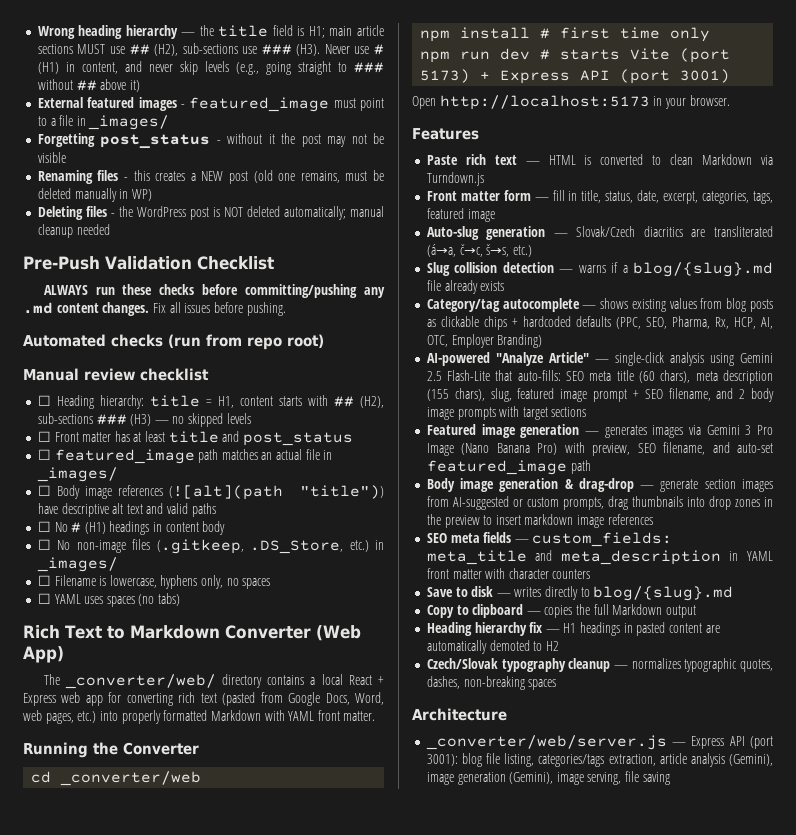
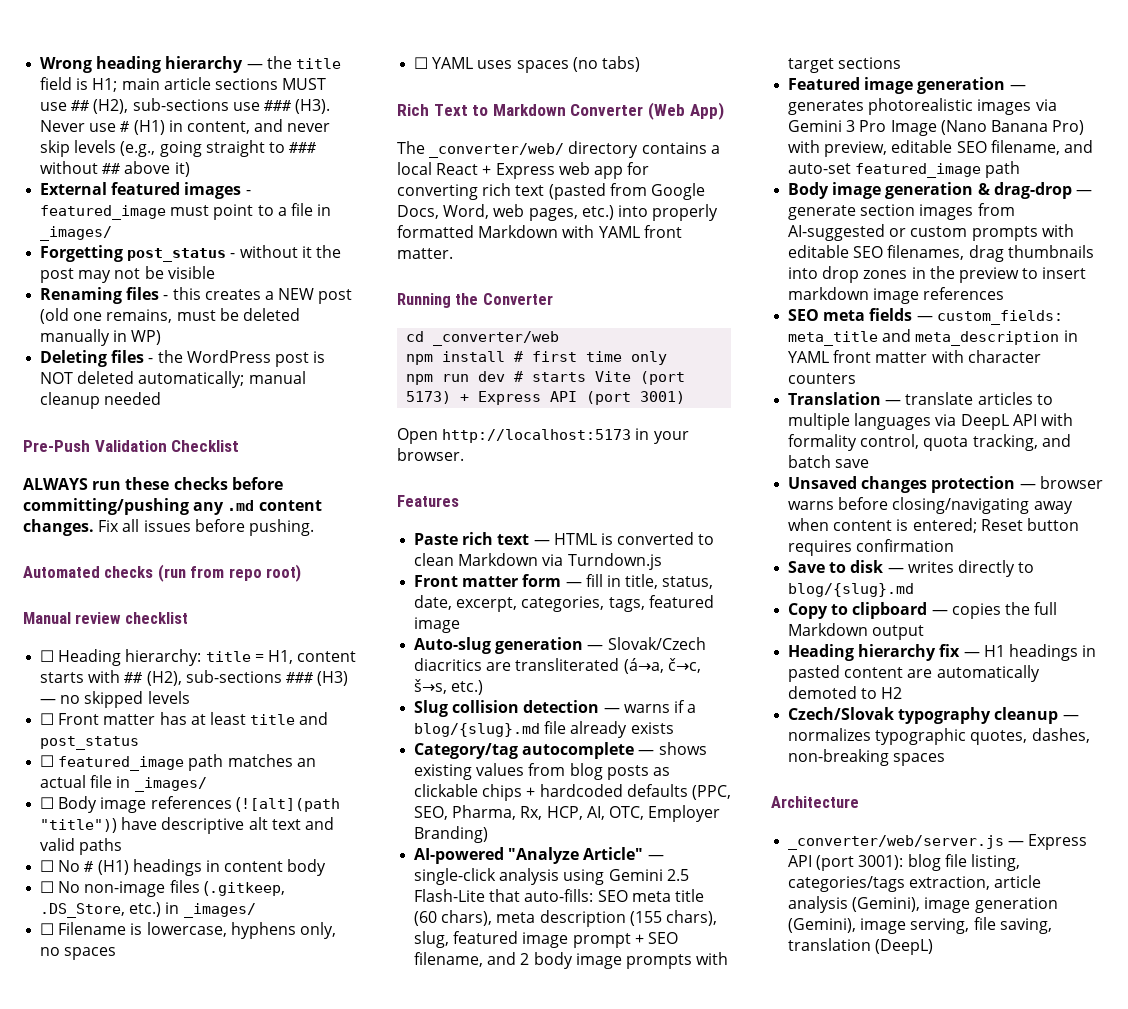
- Featured image generation — generates images via Gemini 3 Pro Image (Nano Banana Pro) with preview, SEO filename, and auto-set featured_image path
+ Featured image generation — generates photorealistic images via Gemini 3 Pro Image (Nano Banana Pro) with preview, editable SEO filename, and auto-set featured_image path
- Body image generation & drag-drop — generate section images from AI-suggested or custom prompts, drag thumbnails into drop zones in the preview to insert markdown image references
+ Body image generation & drag-drop — generate section images from AI-suggested or custom prompts with editable SEO filenames, drag thumbnails into drop zones in the preview to insert markdown image references
+ Translation — translate articles to multiple languages via DeepL API with formality control, quota tracking, and batch save
+ Unsaved changes protection — browser warns before closing/navigating away when content is entered; Reset button requires confirmation
- _converter/web/server.js — Express API (port 3001): blog file listing, categories/tags extraction, article analysis (Gemini), image generation (Gemini), image serving, file saving
+ _converter/web/server.js — Express API (port 3001): blog file listing, categories/tags extraction, article analysis (Gemini), image generation (Gemini), image serving, file saving, translation (DeepL)

